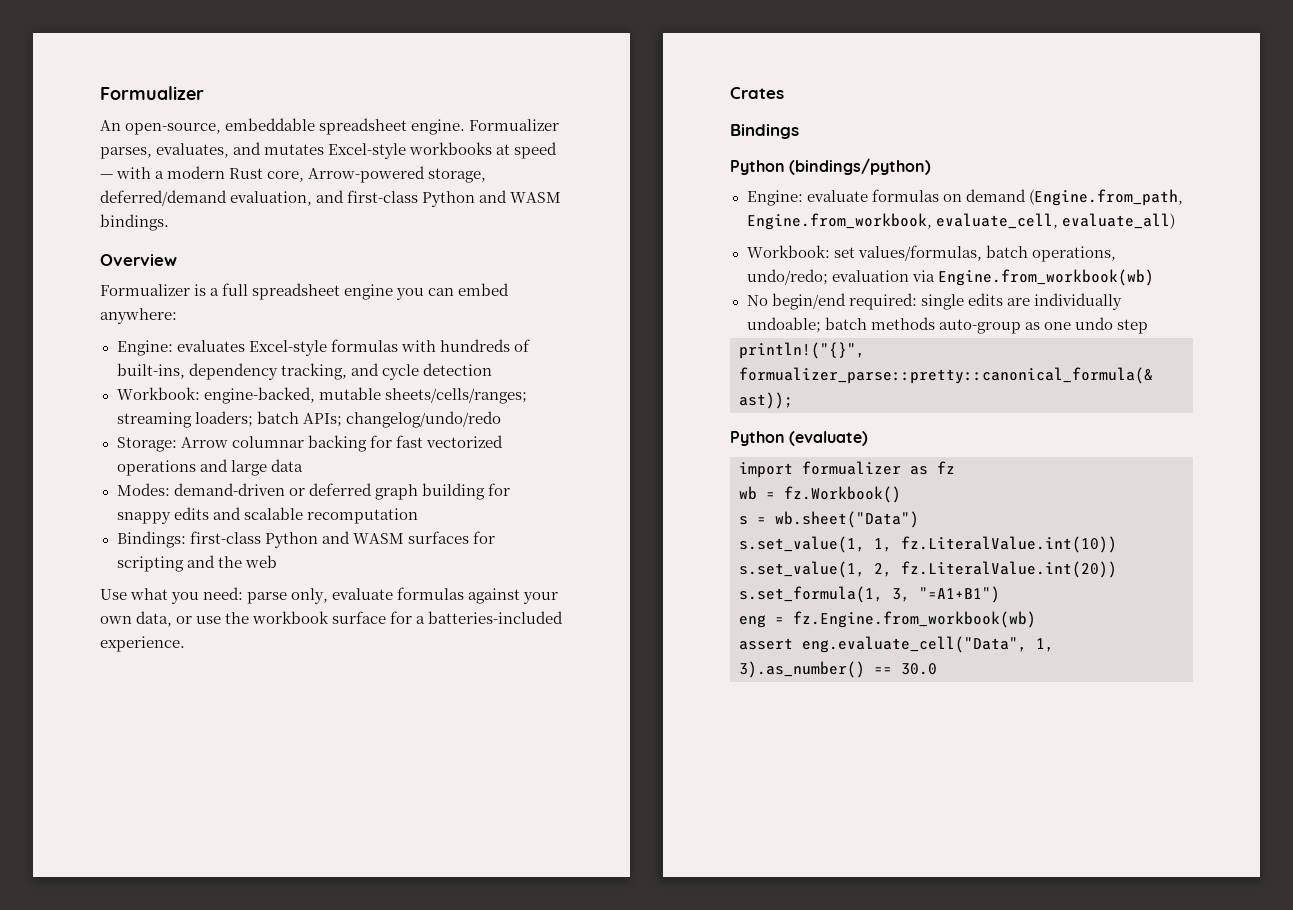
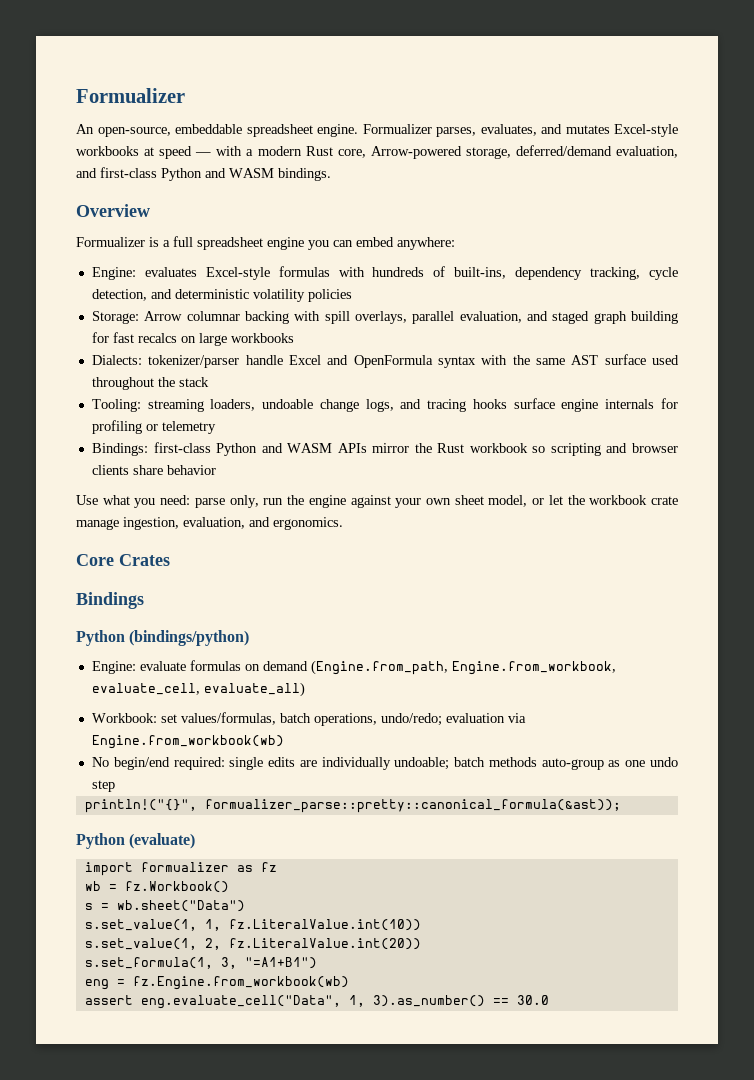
- Engine: evaluates Excel‑style formulas with hundreds of built‑ins, dependency tracking, and cycle detection
- Workbook: engine‑backed, mutable sheets/cells/ranges; streaming loaders; batch APIs; changelog/undo/redo
- Storage: Arrow columnar backing for fast vectorized operations and large data
- Modes: demand‑driven or deferred graph building for snappy edits and scalable recomputation
+ Engine: evaluates Excel‑style formulas with hundreds of built‑ins, dependency tracking, cycle detection, and deterministic volatility policies
+ Storage: Arrow columnar backing with spill overlays, parallel evaluation, and staged graph building for fast recalcs on large workbooks
+ Dialects: tokenizer/parser handle Excel and OpenFormula syntax with the same AST surface used throughout the stack
+ Tooling: streaming loaders, undoable change logs, and tracing hooks surface engine internals for profiling or telemetry
- Bindings: first‑class Python and WASM surfaces for scripting and the web
+ Bindings: first‑class Python and WASM APIs mirror the Rust workbook so scripting and browser clients share behavior
- Use what you need: parse only, evaluate formulas against your own data, or use the workbook surface for a batteries‑included experience.
- Crates
+ Use what you need: parse only, run the engine against your own sheet model, or let the workbook crate manage ingestion, evaluation, and ergonomics.
+ Core Crates

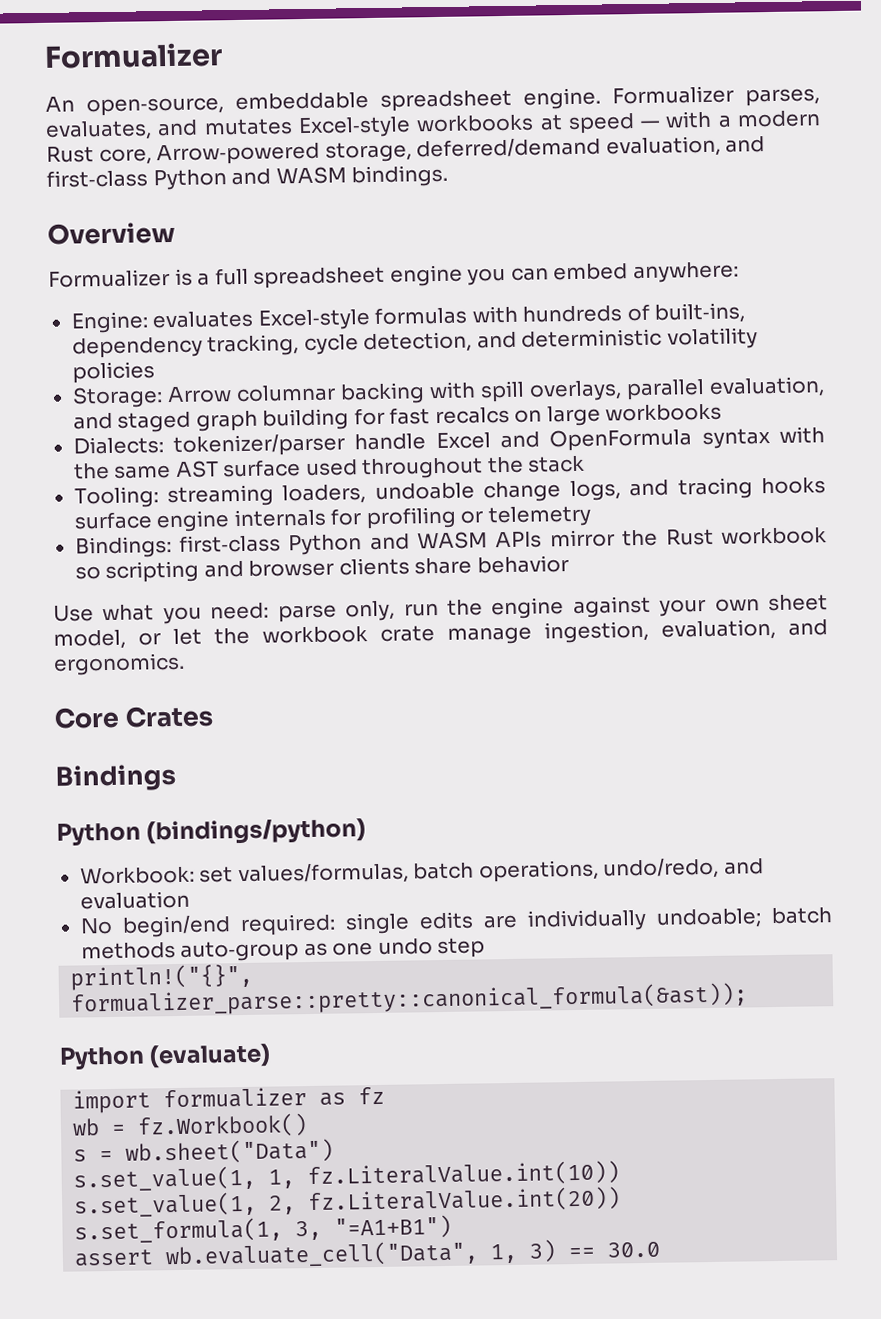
- Engine: evaluate formulas on demand (Engine.from_path, Engine.from_workbook, evaluate_cell, evaluate_all)
- Workbook: set values/formulas, batch operations, undo/redo; evaluation via Engine.from_workbook(wb)
+ Workbook: set values/formulas, batch operations, undo/redo, and evaluation
- eng = fz.Engine.from_workbook(wb)
- assert eng.evaluate_cell("Data", 1, 3).as_number() == 30.0
+ assert wb.evaluate_cell("Data", 1, 3) == 30.0

